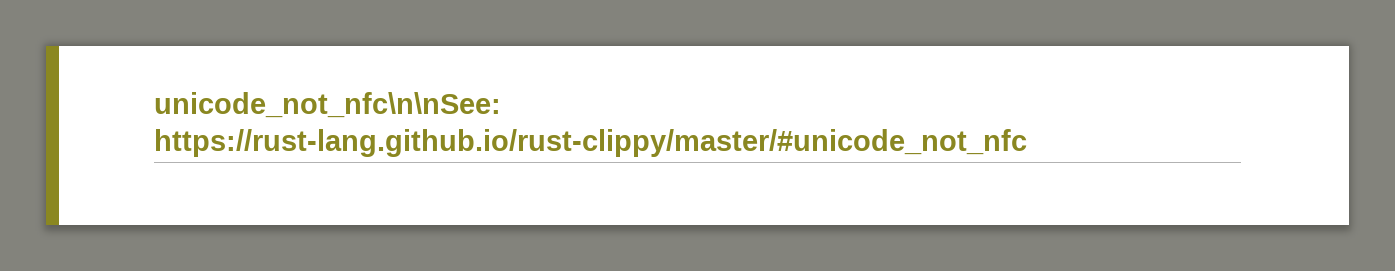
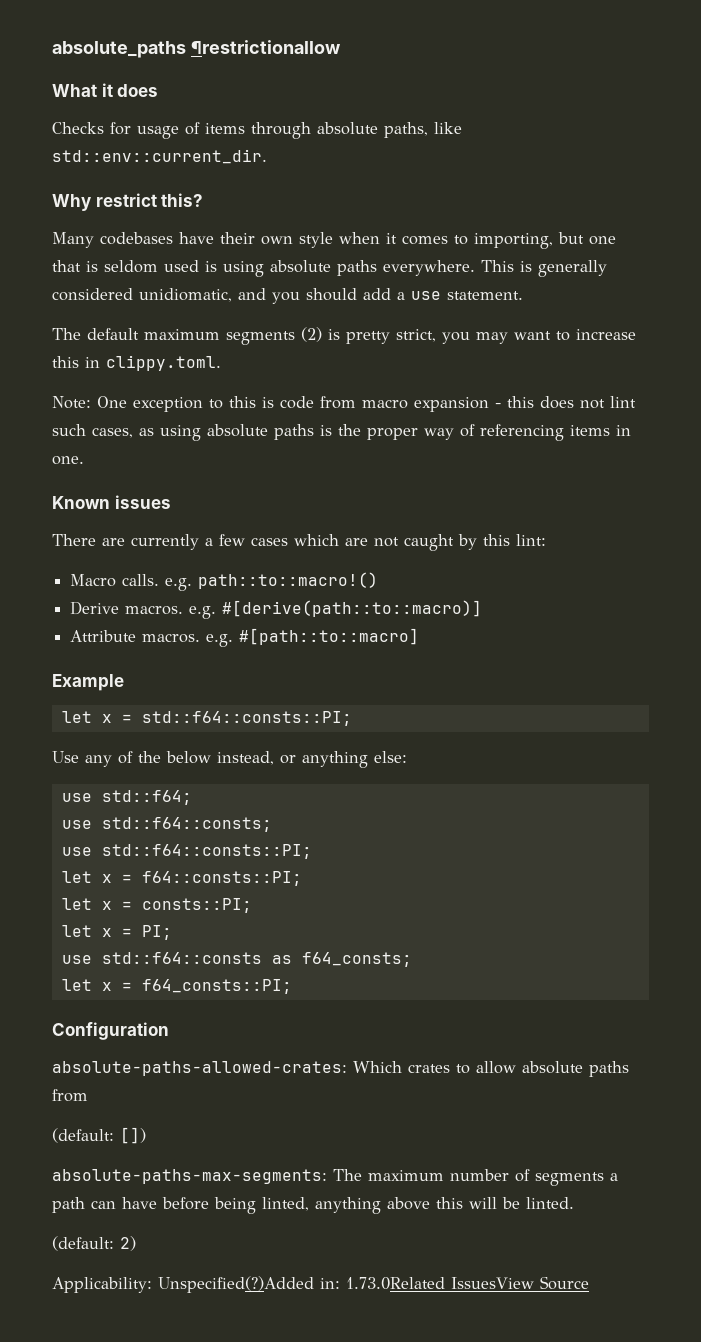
- unicode_not_nfc\n\nSee: https://rust-lang.github.io/rust-clippy/master/#unicode_not_nfc
+ absolute_paths ¶restrictionallow
+ What it does
+ Checks for usage of items through absolute paths, like std::env::current_dir.
+ Why restrict this?
+ Many codebases have their own style when it comes to importing, but one that is seldom used is using absolute paths everywhere. This is generally considered unidiomatic, and you should add a use statement.
+ The default maximum segments (2) is pretty strict, you may want to increase this in clippy.toml.
+ Note: One exception to this is code from macro expansion - this does not lint such cases, as using absolute paths is the proper way of referencing items in one.
+ Known issues
+ There are currently a few cases which are not caught by this lint:
+ Macro calls. e.g. path::to::macro!()
+ Derive macros. e.g. #[derive(path::to::macro)]
+ Attribute macros. e.g. #[path::to::macro]
+ Example
+ let x = std::f64::consts::PI;
+ Use any of the below instead, or anything else:
+ use std::f64;
+ use std::f64::consts;
+ use std::f64::consts::PI;
+ let x = f64::consts::PI;
+ let x = consts::PI;
+ let x = PI;
+ use std::f64::consts as f64_consts;
+ let x = f64_consts::PI;
+ Configuration
+ absolute-paths-allowed-crates: Which crates to allow absolute paths from
+ (default: [])
+ absolute-paths-max-segments: The maximum number of segments a path can have before being linted, anything above this will be linted.
+ (default: 2)
+ Applicability: Unspecified(?)Added in: 1.73.0Related IssuesView Source

